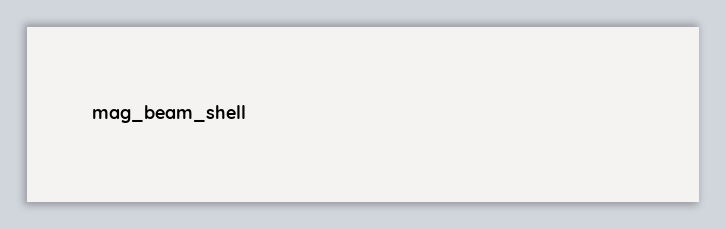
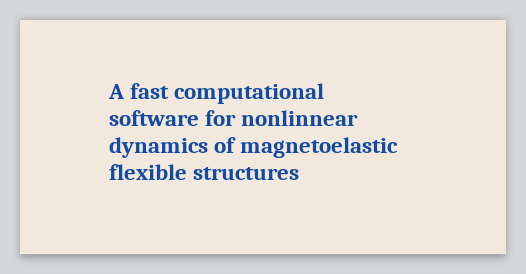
- mag_beam_shell
+ A fast computational software for nonlinnear dynamics of magnetoelastic flexible structures

